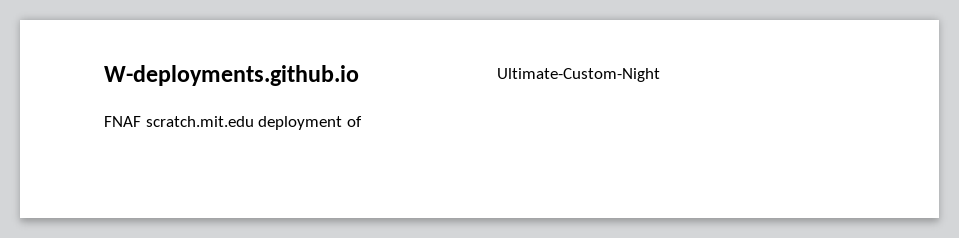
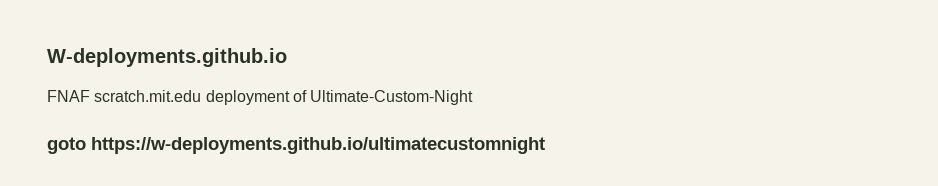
+ goto https://w-deployments.github.io/ultimatecustomnight

